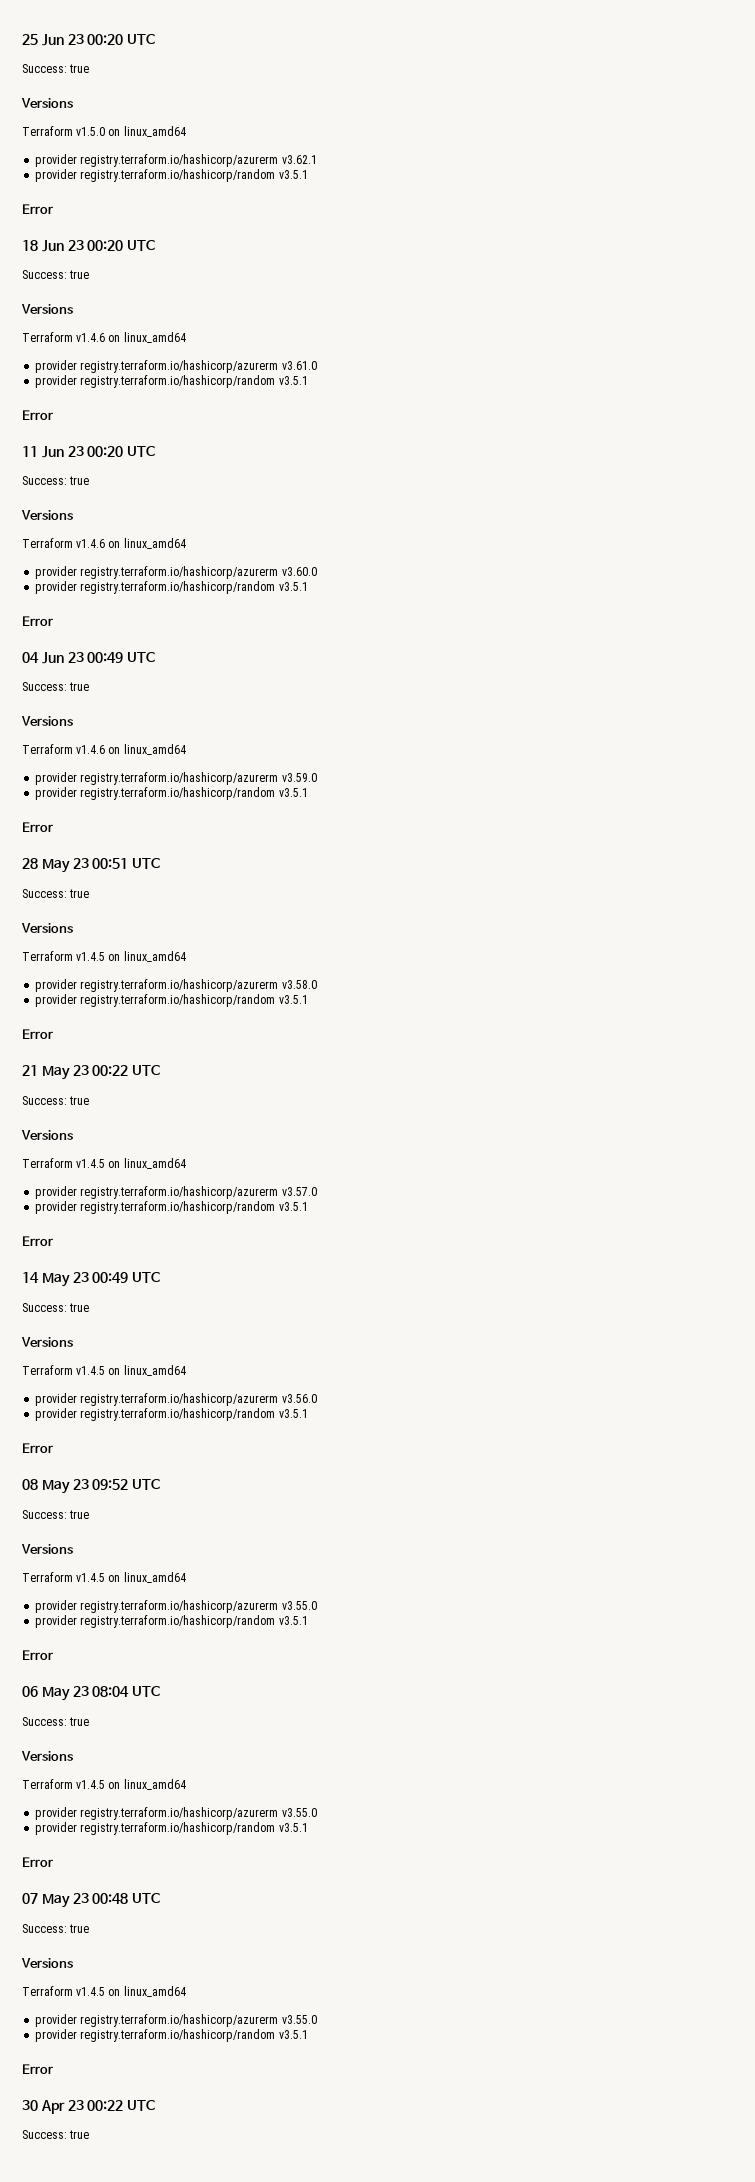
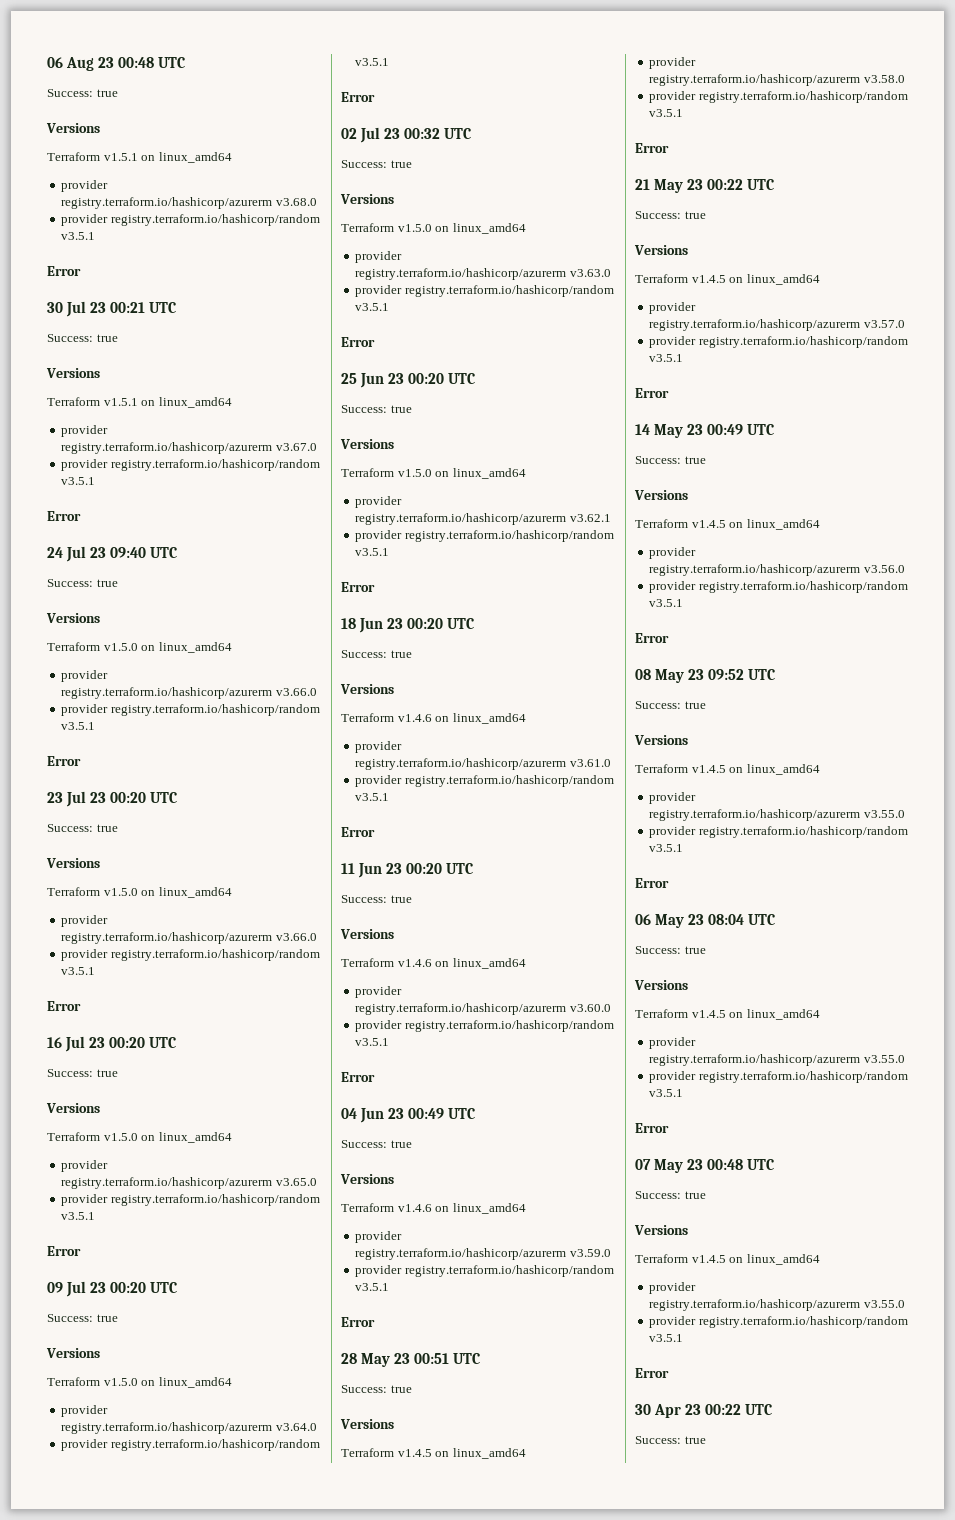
+ 06 Aug 23 00:48 UTC
+ Success: true
+ Versions
+ Terraform v1.5.1 on linux_amd64
+ provider registry.terraform.io/hashicorp/azurerm v3.68.0
+ provider registry.terraform.io/hashicorp/random v3.5.1
+ Error
+ 30 Jul 23 00:21 UTC
+ Success: true
+ Versions
+ Terraform v1.5.1 on linux_amd64
+ provider registry.terraform.io/hashicorp/azurerm v3.67.0
+ provider registry.terraform.io/hashicorp/random v3.5.1
+ Error
+ 24 Jul 23 09:40 UTC
+ Success: true
+ Versions
+ Terraform v1.5.0 on linux_amd64
+ provider registry.terraform.io/hashicorp/azurerm v3.66.0
+ provider registry.terraform.io/hashicorp/random v3.5.1
+ Error
+ 23 Jul 23 00:20 UTC
+ Success: true
+ Versions
+ Terraform v1.5.0 on linux_amd64
+ provider registry.terraform.io/hashicorp/azurerm v3.66.0
+ provider registry.terraform.io/hashicorp/random v3.5.1
+ Error
+ 16 Jul 23 00:20 UTC
+ Success: true
+ Versions
+ Terraform v1.5.0 on linux_amd64
+ provider registry.terraform.io/hashicorp/azurerm v3.65.0
+ provider registry.terraform.io/hashicorp/random v3.5.1
+ Error
+ 09 Jul 23 00:20 UTC
+ Success: true
+ Versions
+ Terraform v1.5.0 on linux_amd64
+ provider registry.terraform.io/hashicorp/azurerm v3.64.0
+ provider registry.terraform.io/hashicorp/random v3.5.1
+ Error
+ 02 Jul 23 00:32 UTC
+ Success: true
+ Versions
+ Terraform v1.5.0 on linux_amd64
+ provider registry.terraform.io/hashicorp/azurerm v3.63.0
+ provider registry.terraform.io/hashicorp/random v3.5.1
+ Error

